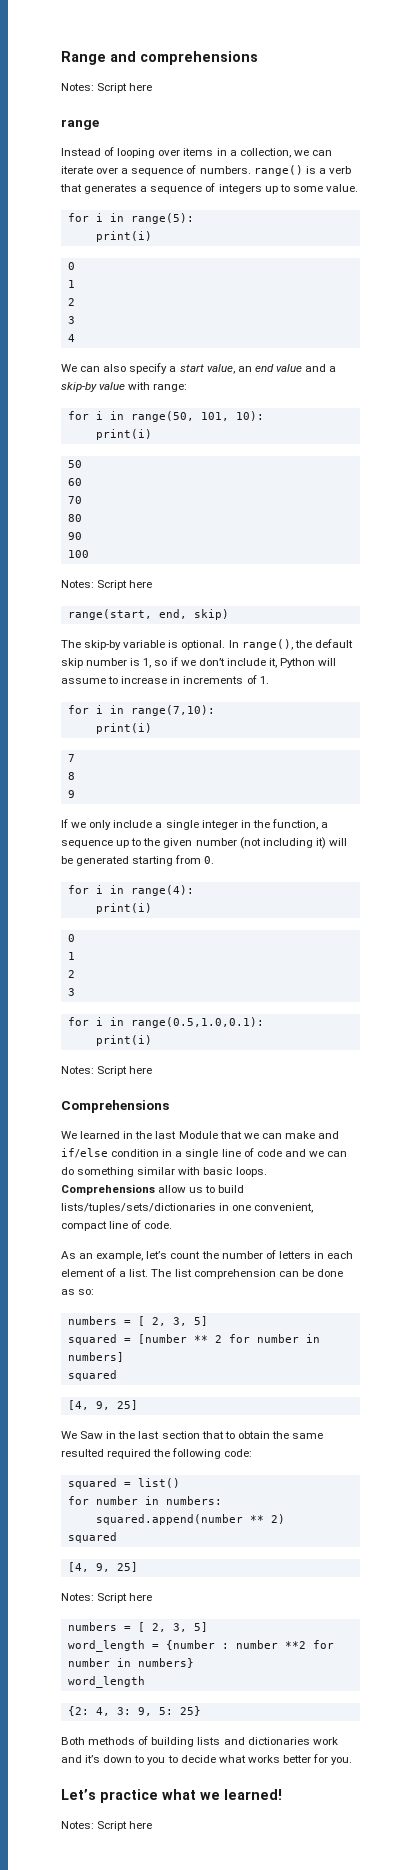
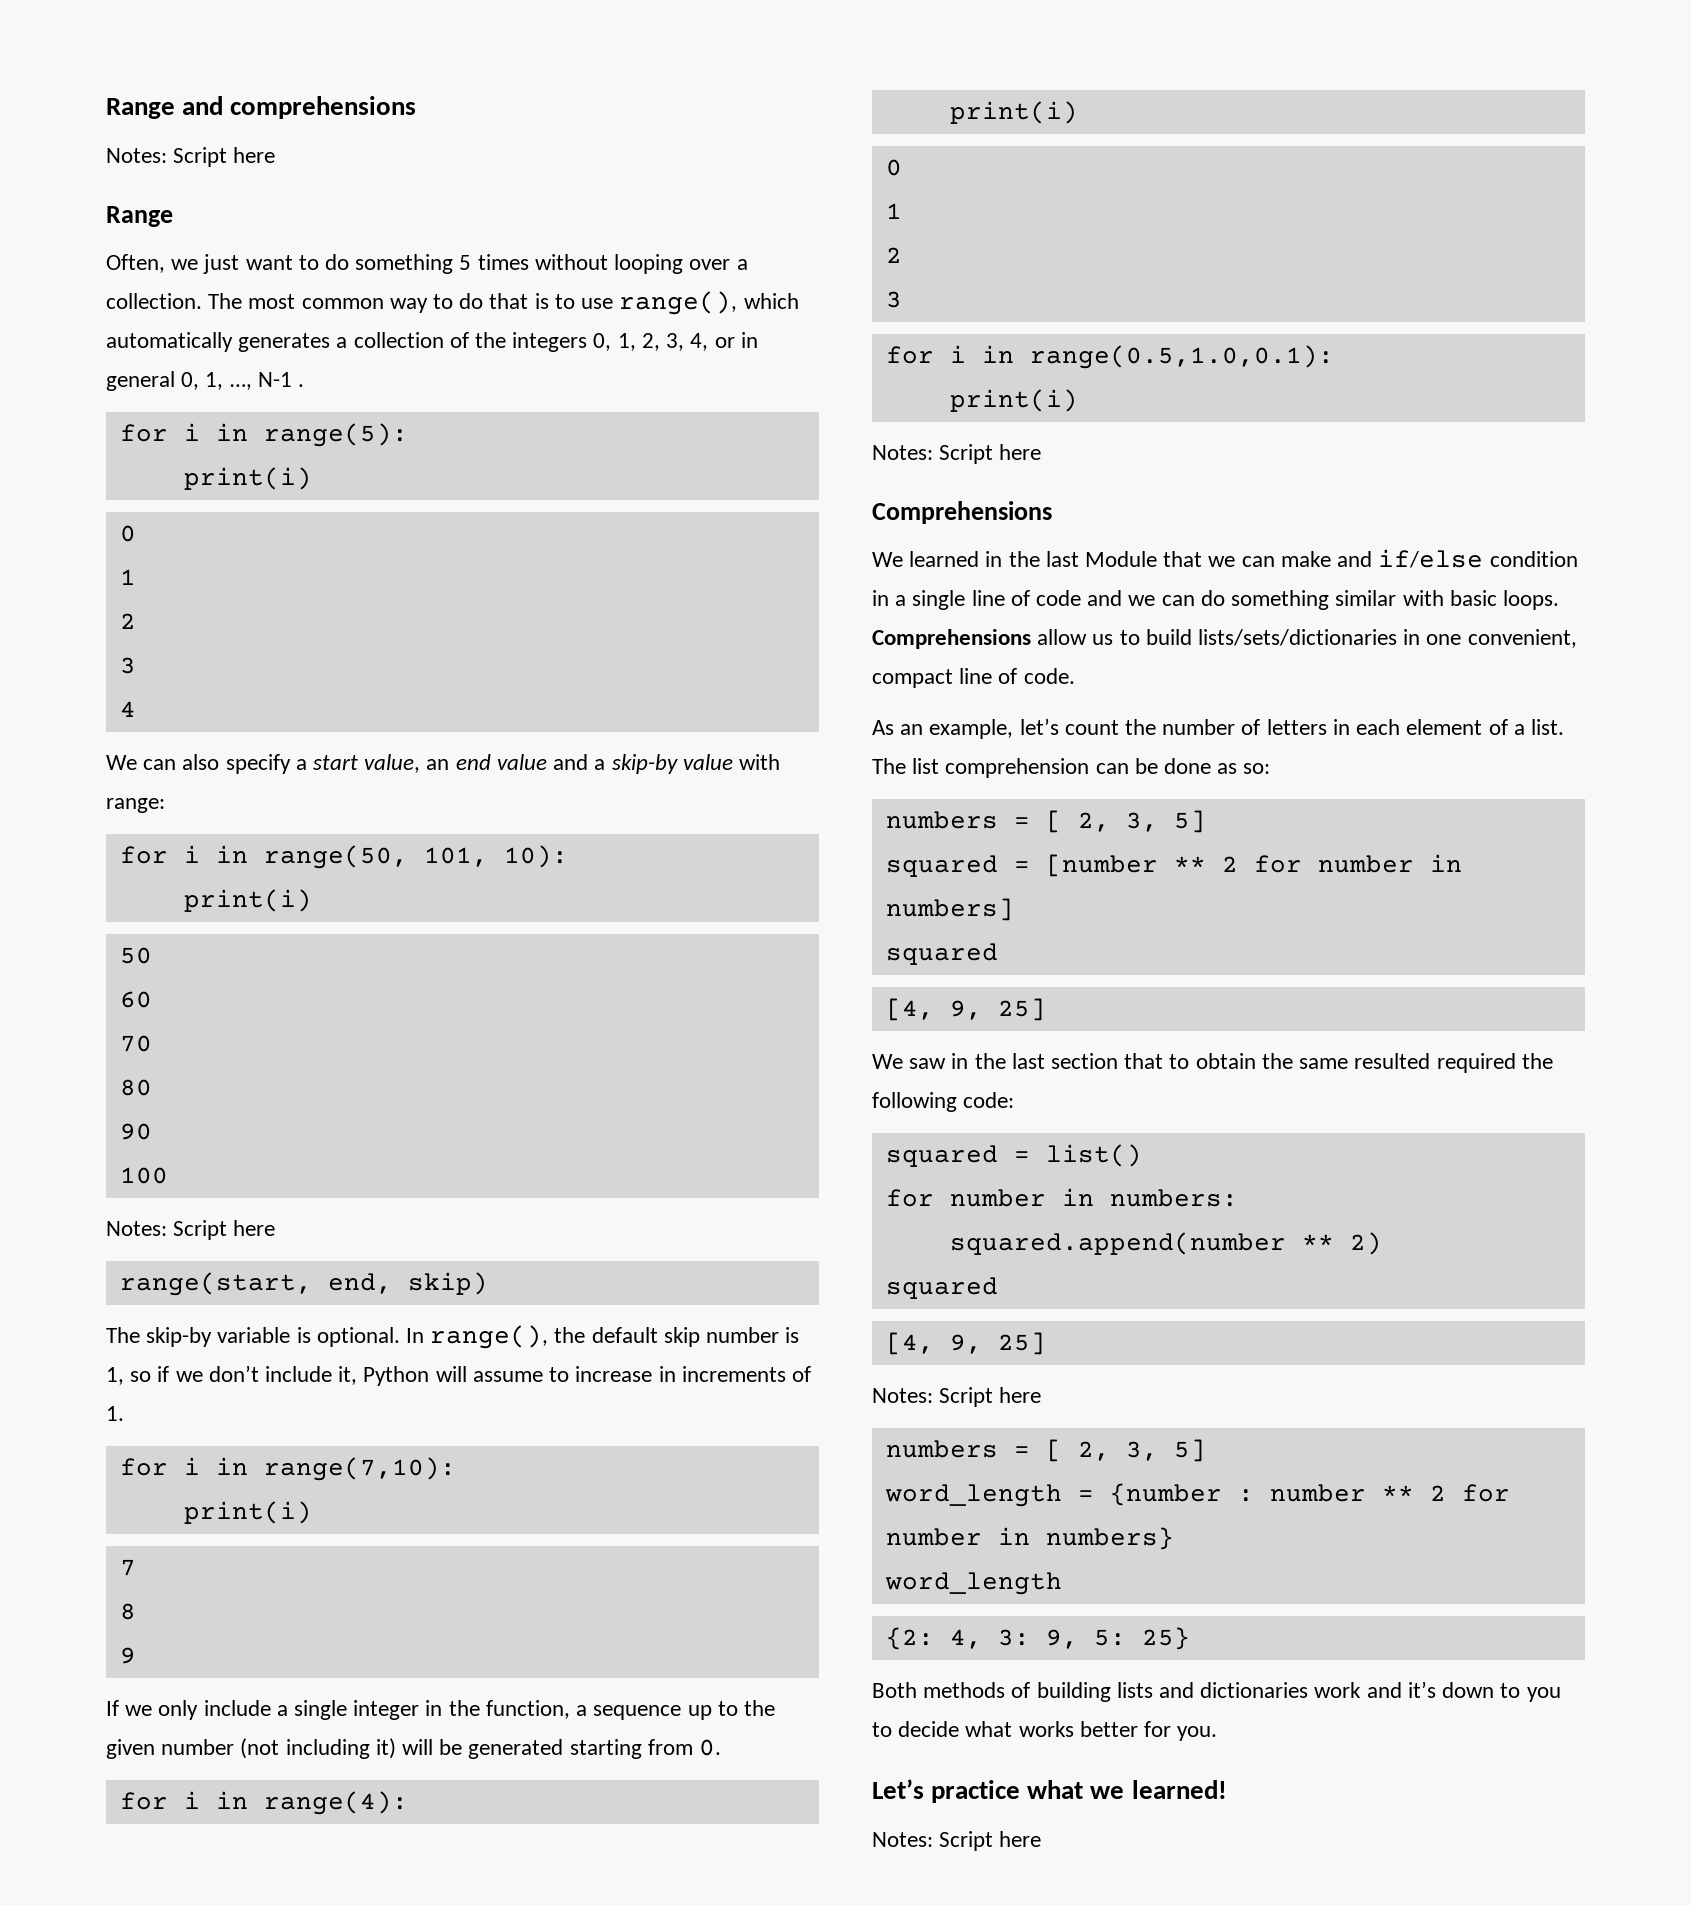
  Range and comprehensions
  Notes: Script here
- range
- Instead of looping over items in a collection, we can iterate over a sequence of numbers. range() is a verb that generates a sequence of integers up to some value.
+ Range
+ Often, we just want to do something 5 times without looping over a collection. The most common way to do that is to use range(), which automatically generates a collection of the integers 0, 1, 2, 3, 4, or in general 0, 1, …, N-1 .
- Comprehensions allow us to build lists/tuples/sets/dictionaries in one convenient, compact line of code.
+ Comprehensions allow us to build lists/sets/dictionaries in one convenient, compact line of code.
- We Saw in the last section that to obtain the same resulted required the following code:
+ We saw in the last section that to obtain the same resulted required the following code:
- word_length = {number : number **2 for number in numbers}
+ word_length = {number : number ** 2 for number in numbers}

